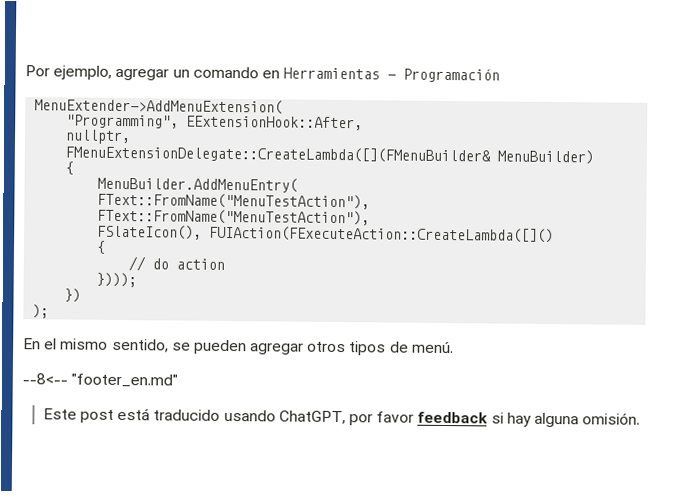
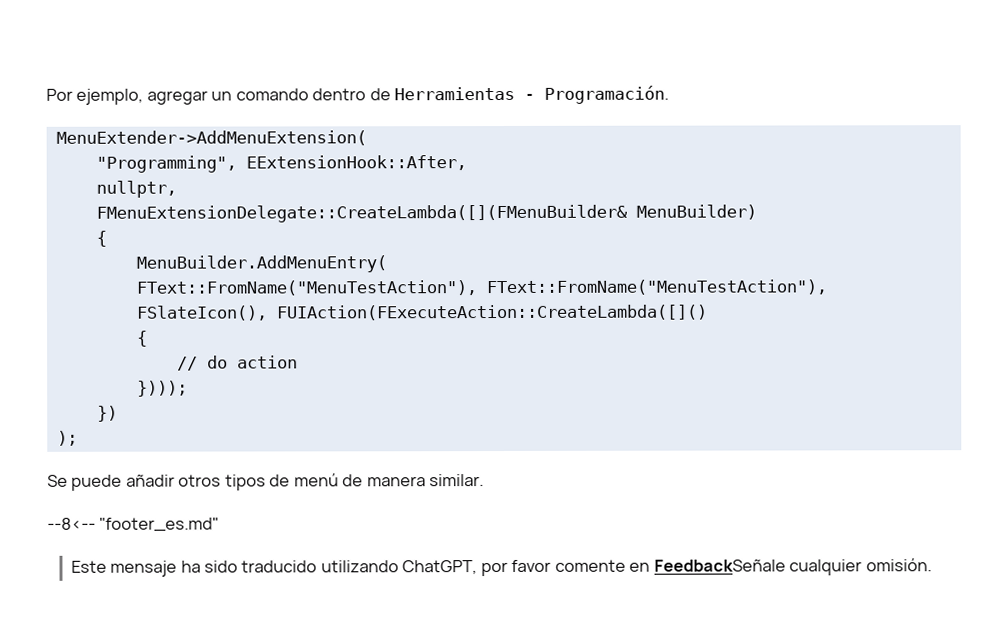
- Por ejemplo, agregar un comando en Herramientas - Programación
+ Por ejemplo, agregar un comando dentro de Herramientas - Programación.
- En el mismo sentido, se pueden agregar otros tipos de menú.
+ Se puede añadir otros tipos de menú de manera similar.
- --8<-- "footer_en.md"
+ --8<-- "footer_es.md"
- Este post está traducido usando ChatGPT, por favor feedback si hay alguna omisión.
+ Este mensaje ha sido traducido utilizando ChatGPT, por favor comente en FeedbackSeñale cualquier omisión.

